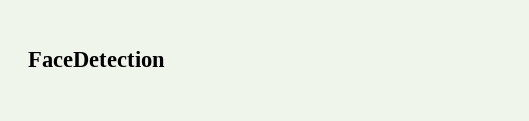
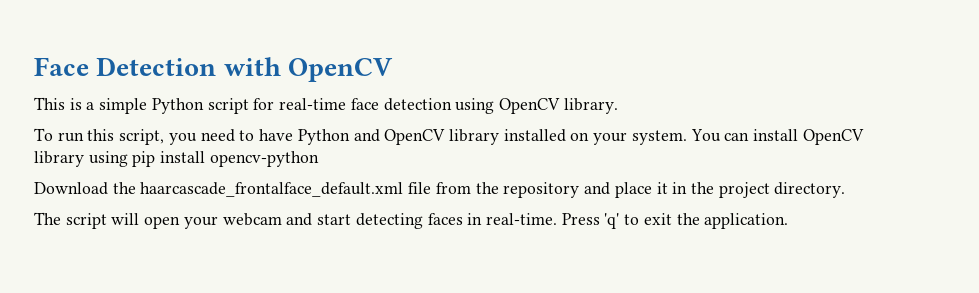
- FaceDetection
+ Face Detection with OpenCV
+ This is a simple Python script for real-time face detection using OpenCV library.
+ To run this script, you need to have Python and OpenCV library installed on your system. You can install OpenCV library using pip install opencv-python
+ Download the haarcascade_frontalface_default.xml file from the repository and place it in the project directory.
+ The script will open your webcam and start detecting faces in real-time. Press 'q' to exit the application.

